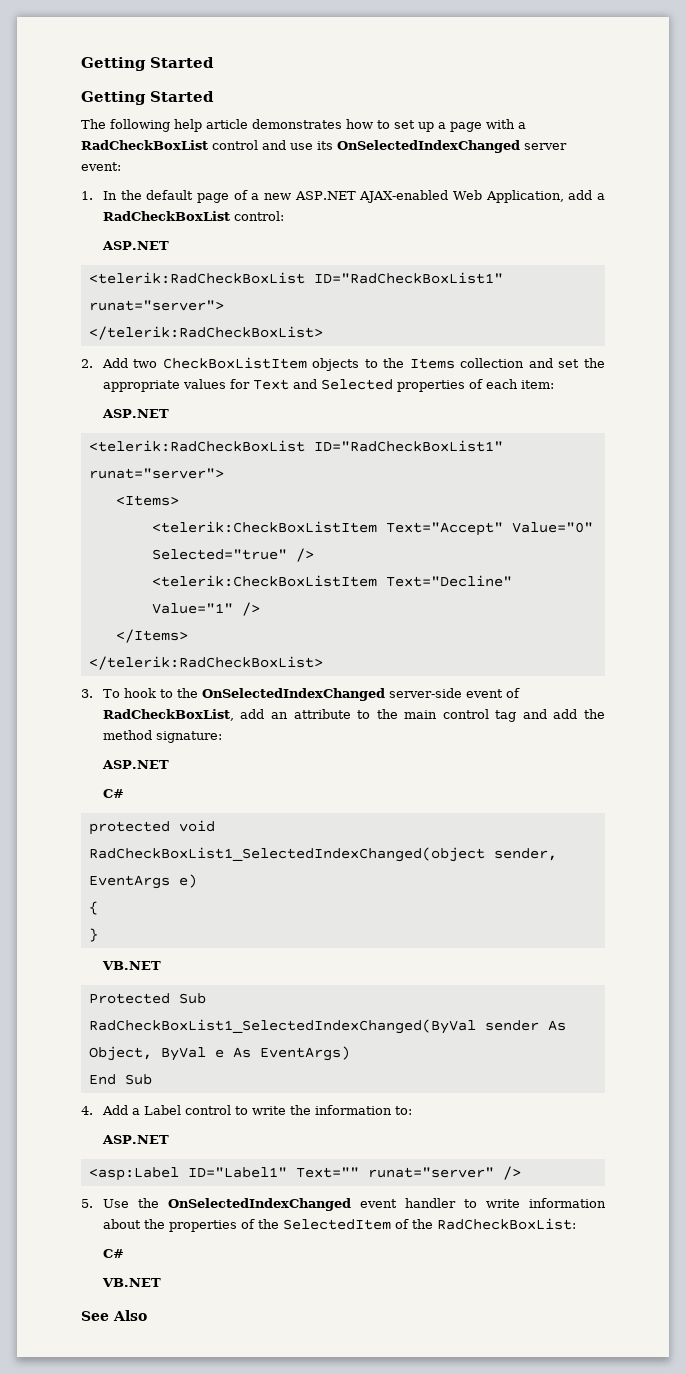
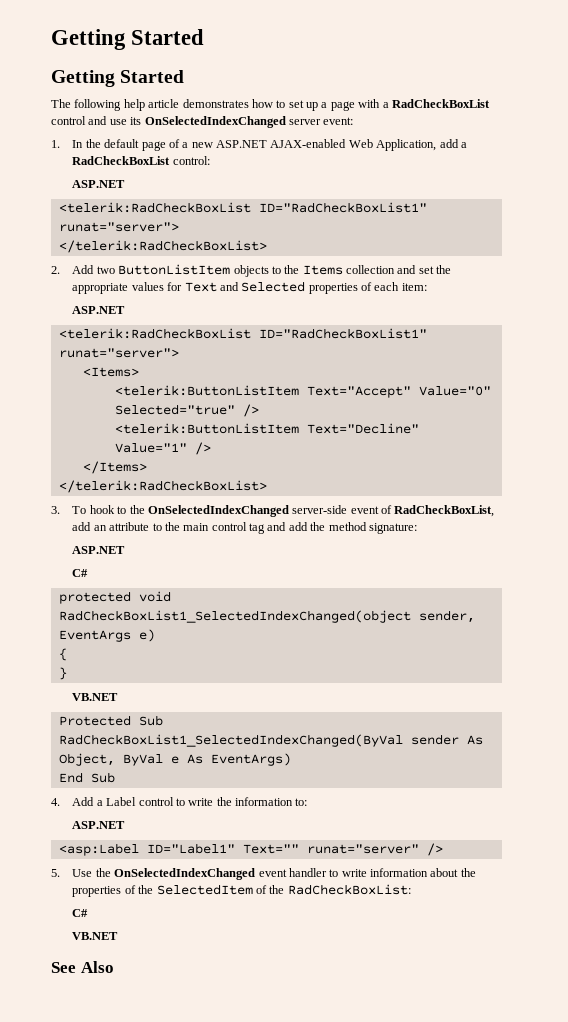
- 2. Add two CheckBoxListItem objects to the Items collection and set the appropriate values for Text and Selected properties of each item:
+ 2. Add two ButtonListItem objects to the Items collection and set the appropriate values for Text and Selected properties of each item:
- <telerik:CheckBoxListItem Text="Accept" Value="0" Selected="true" />
+ <telerik:ButtonListItem Text="Accept" Value="0" Selected="true" />
- <telerik:CheckBoxListItem Text="Decline" Value="1" />
+ <telerik:ButtonListItem Text="Decline" Value="1" />

